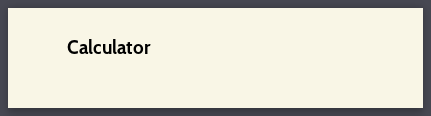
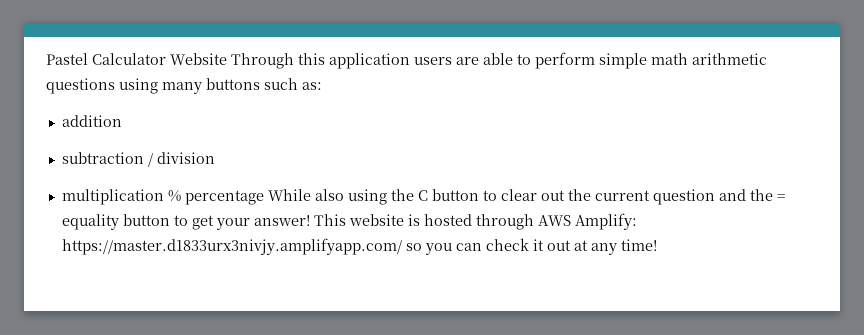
- Calculator
+ Pastel Calculator Website Through this application users are able to perform simple math arithmetic questions using many buttons such as:
+ addition
+ subtraction / division
+ multiplication % percentage While also using the C button to clear out the current question and the = equality button to get your answer! This website is hosted through AWS Amplify: https://master.d1833urx3nivjy.amplifyapp.com/ so you can check it out at any time!

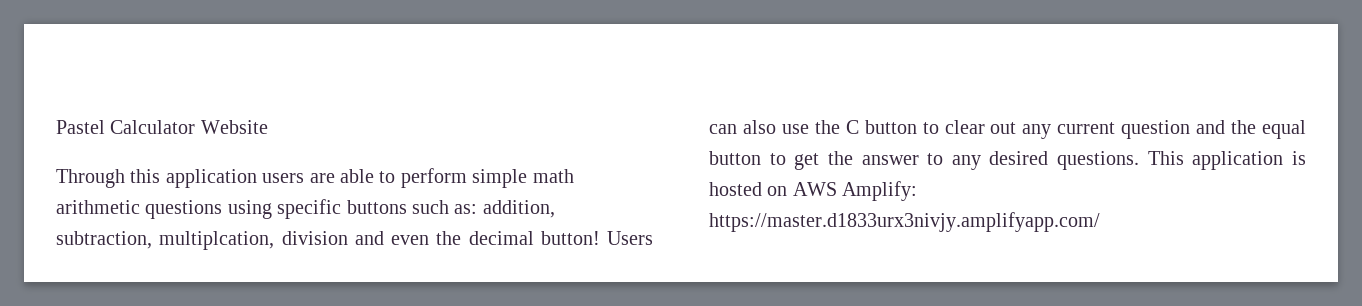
- Pastel Calculator Website Through this application users are able to perform simple math arithmetic questions using many buttons such as:
- addition
- subtraction / division
- multiplication % percentage While also using the C button to clear out the current question and the = equality button to get your answer! This website is hosted through AWS Amplify: https://master.d1833urx3nivjy.amplifyapp.com/ so you can check it out at any time!
+ Pastel Calculator Website
+ Through this application users are able to perform simple math arithmetic questions using specific buttons such as: addition, subtraction, multiplcation, division and even the decimal button! Users can also use the C button to clear out any current question and the equal button to get the answer to any desired questions. This application is hosted on AWS Amplify: https://master.d1833urx3nivjy.amplifyapp.com/

